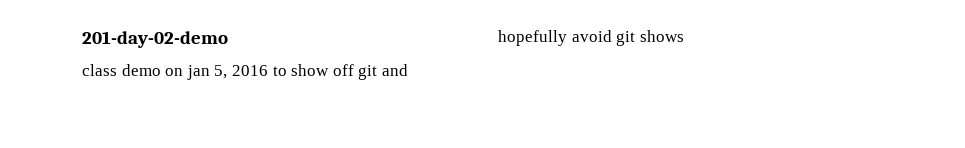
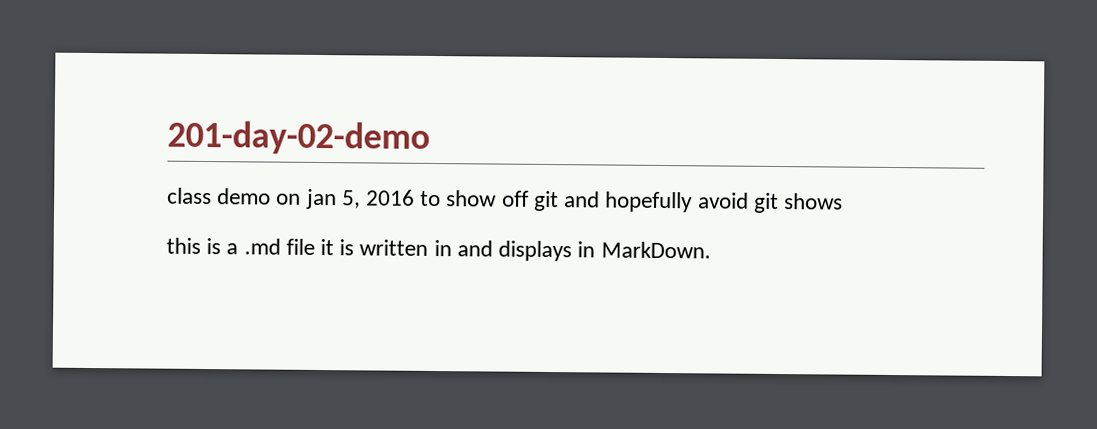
+ this is a .md file it is written in and displays in MarkDown.

